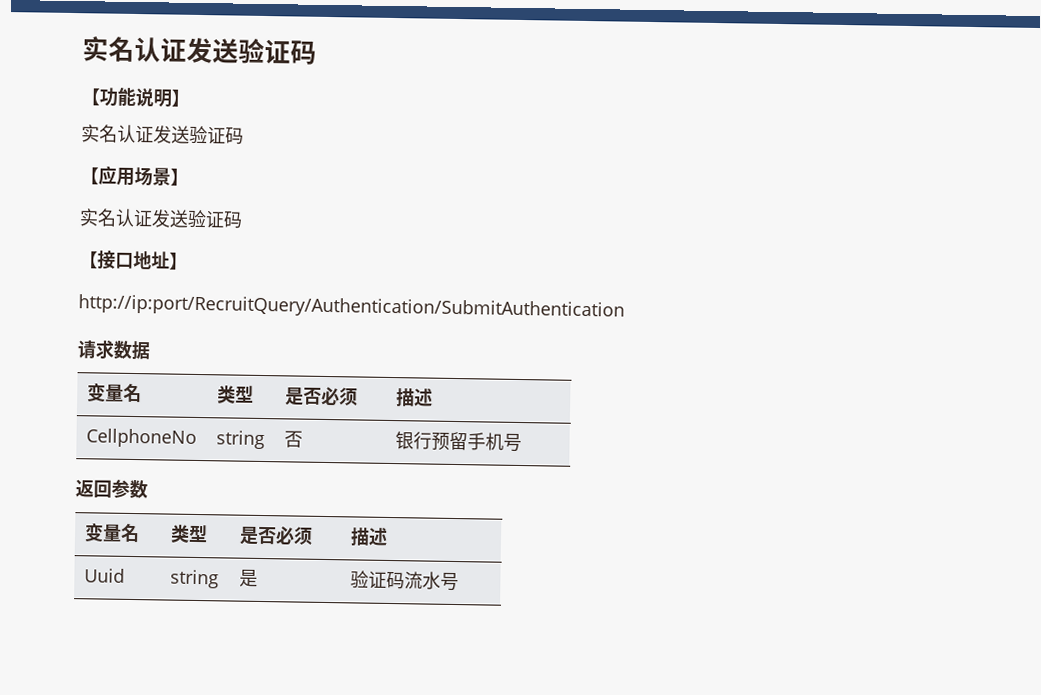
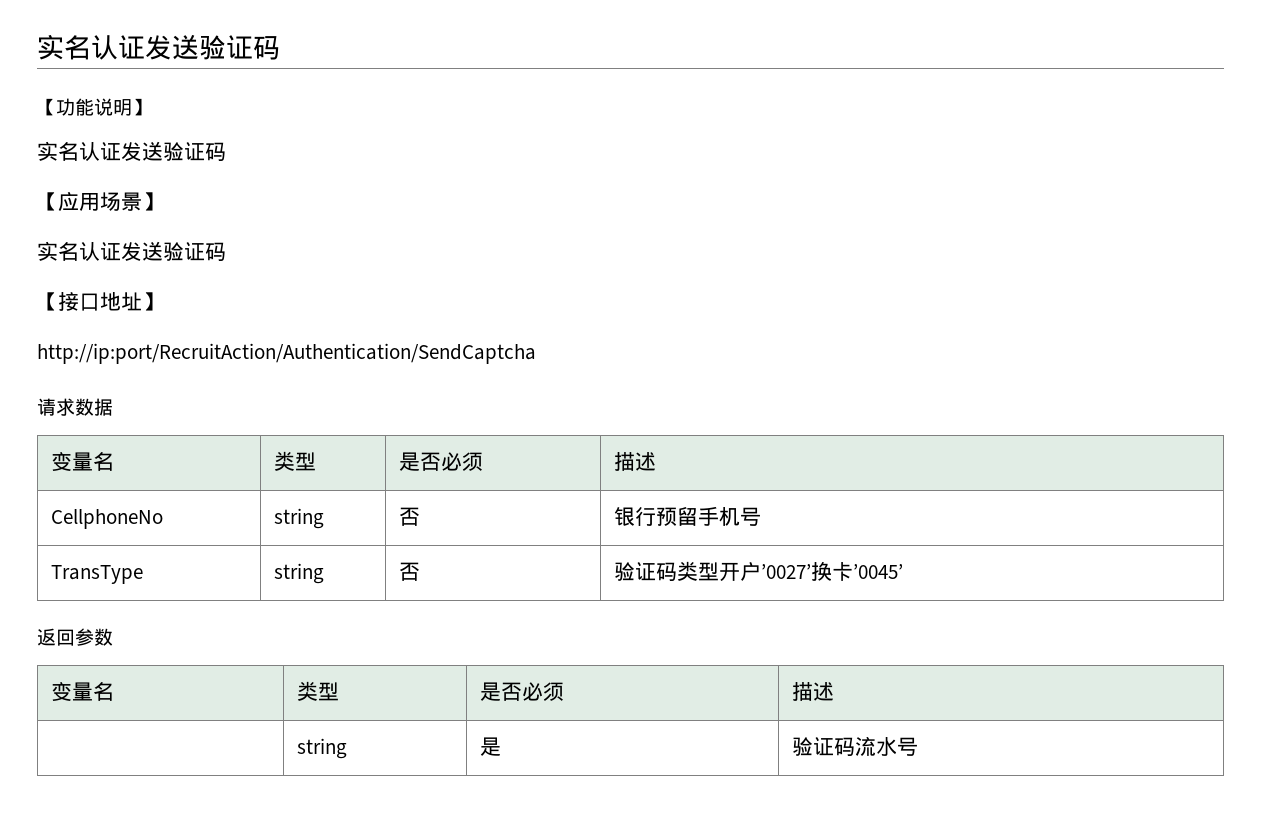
- http://ip:port/RecruitQuery/Authentication/SubmitAuthentication
+ http://ip:port/RecruitAction/Authentication/SendCaptcha
+ TransType | string | 否 | 验证码类型开户’0027’换卡’0045’
- Uuid | string | 是 | 验证码流水号
+ | string | 是 | 验证码流水号

